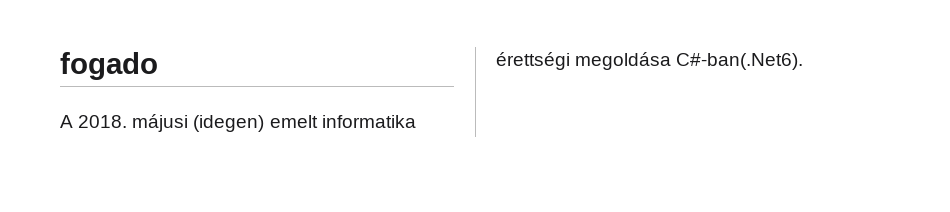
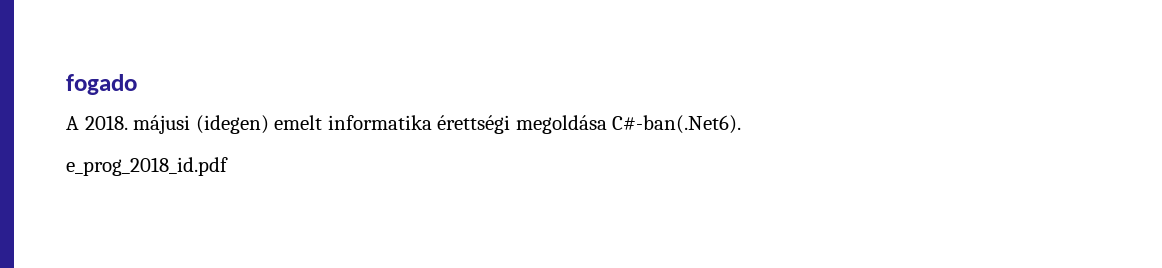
+ e_prog_2018_id.pdf

